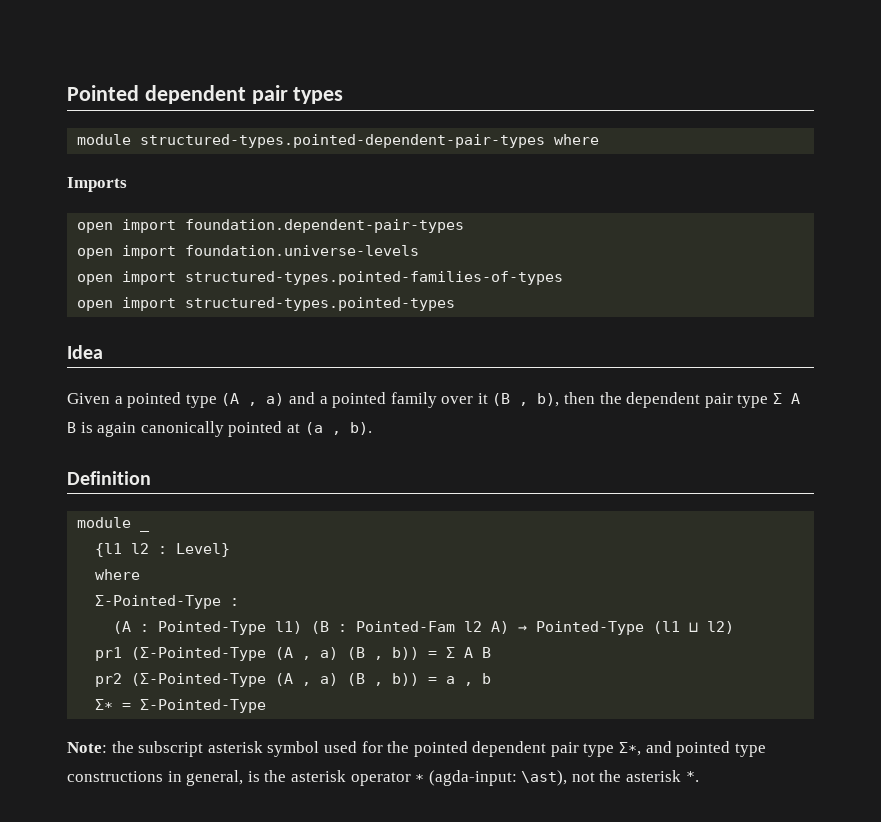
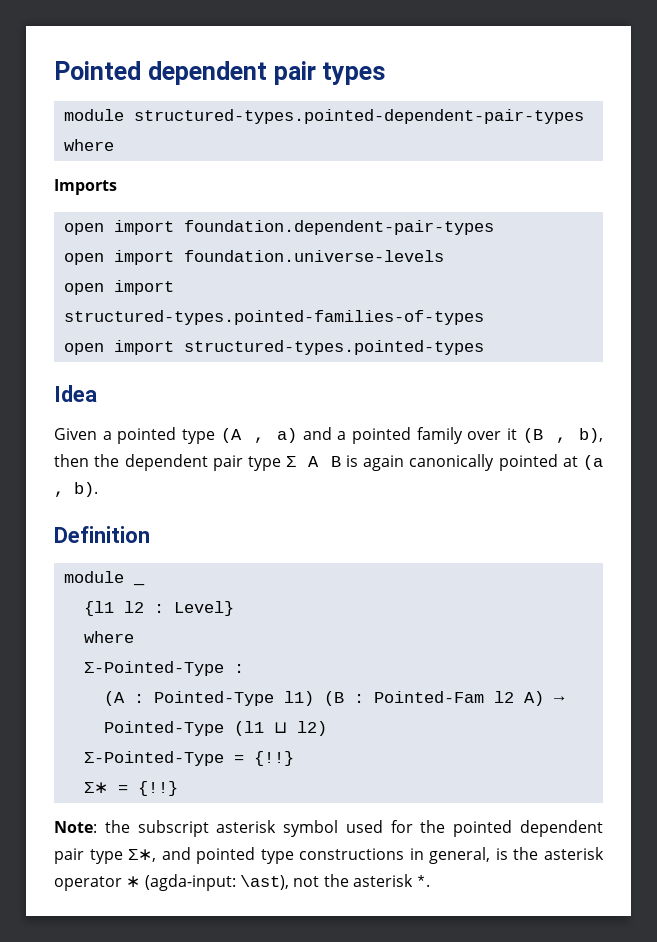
- pr1 (Σ-Pointed-Type (A , a) (B , b)) = Σ A B
- pr2 (Σ-Pointed-Type (A , a) (B , b)) = a , b
+ Σ-Pointed-Type = {!!}
- Σ∗ = Σ-Pointed-Type
+ Σ∗ = {!!}

